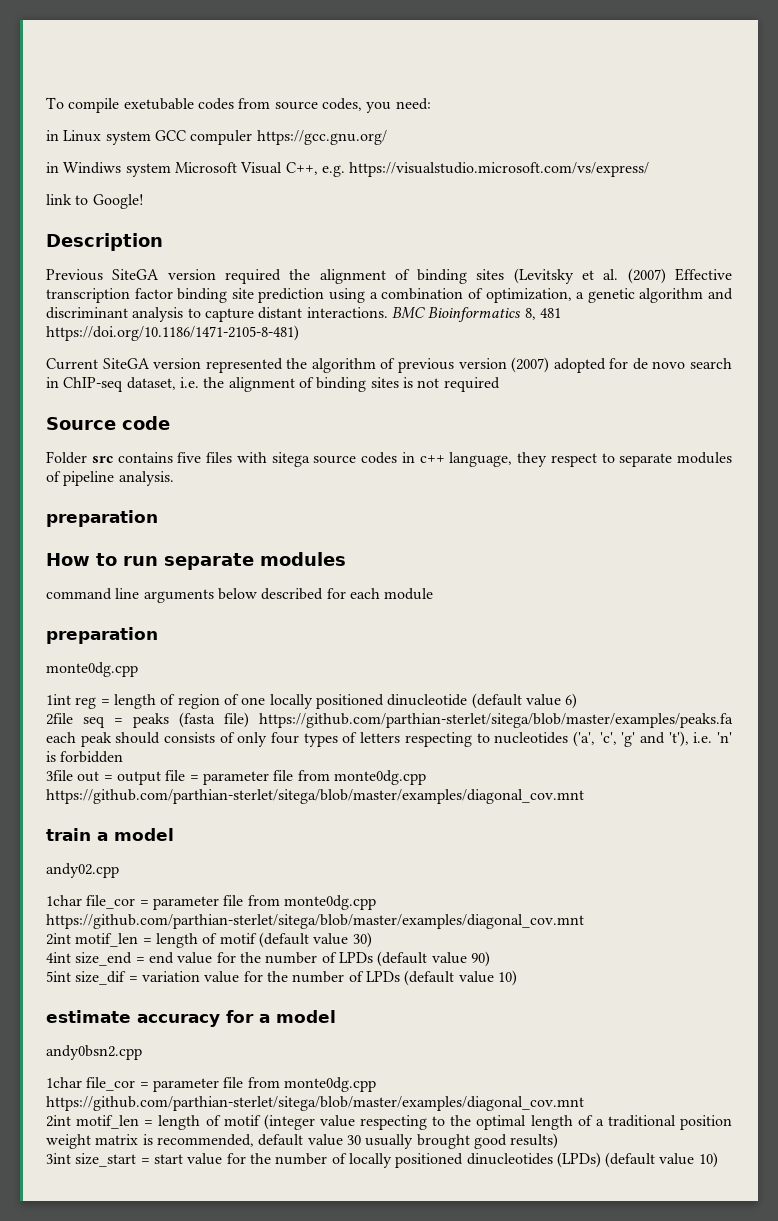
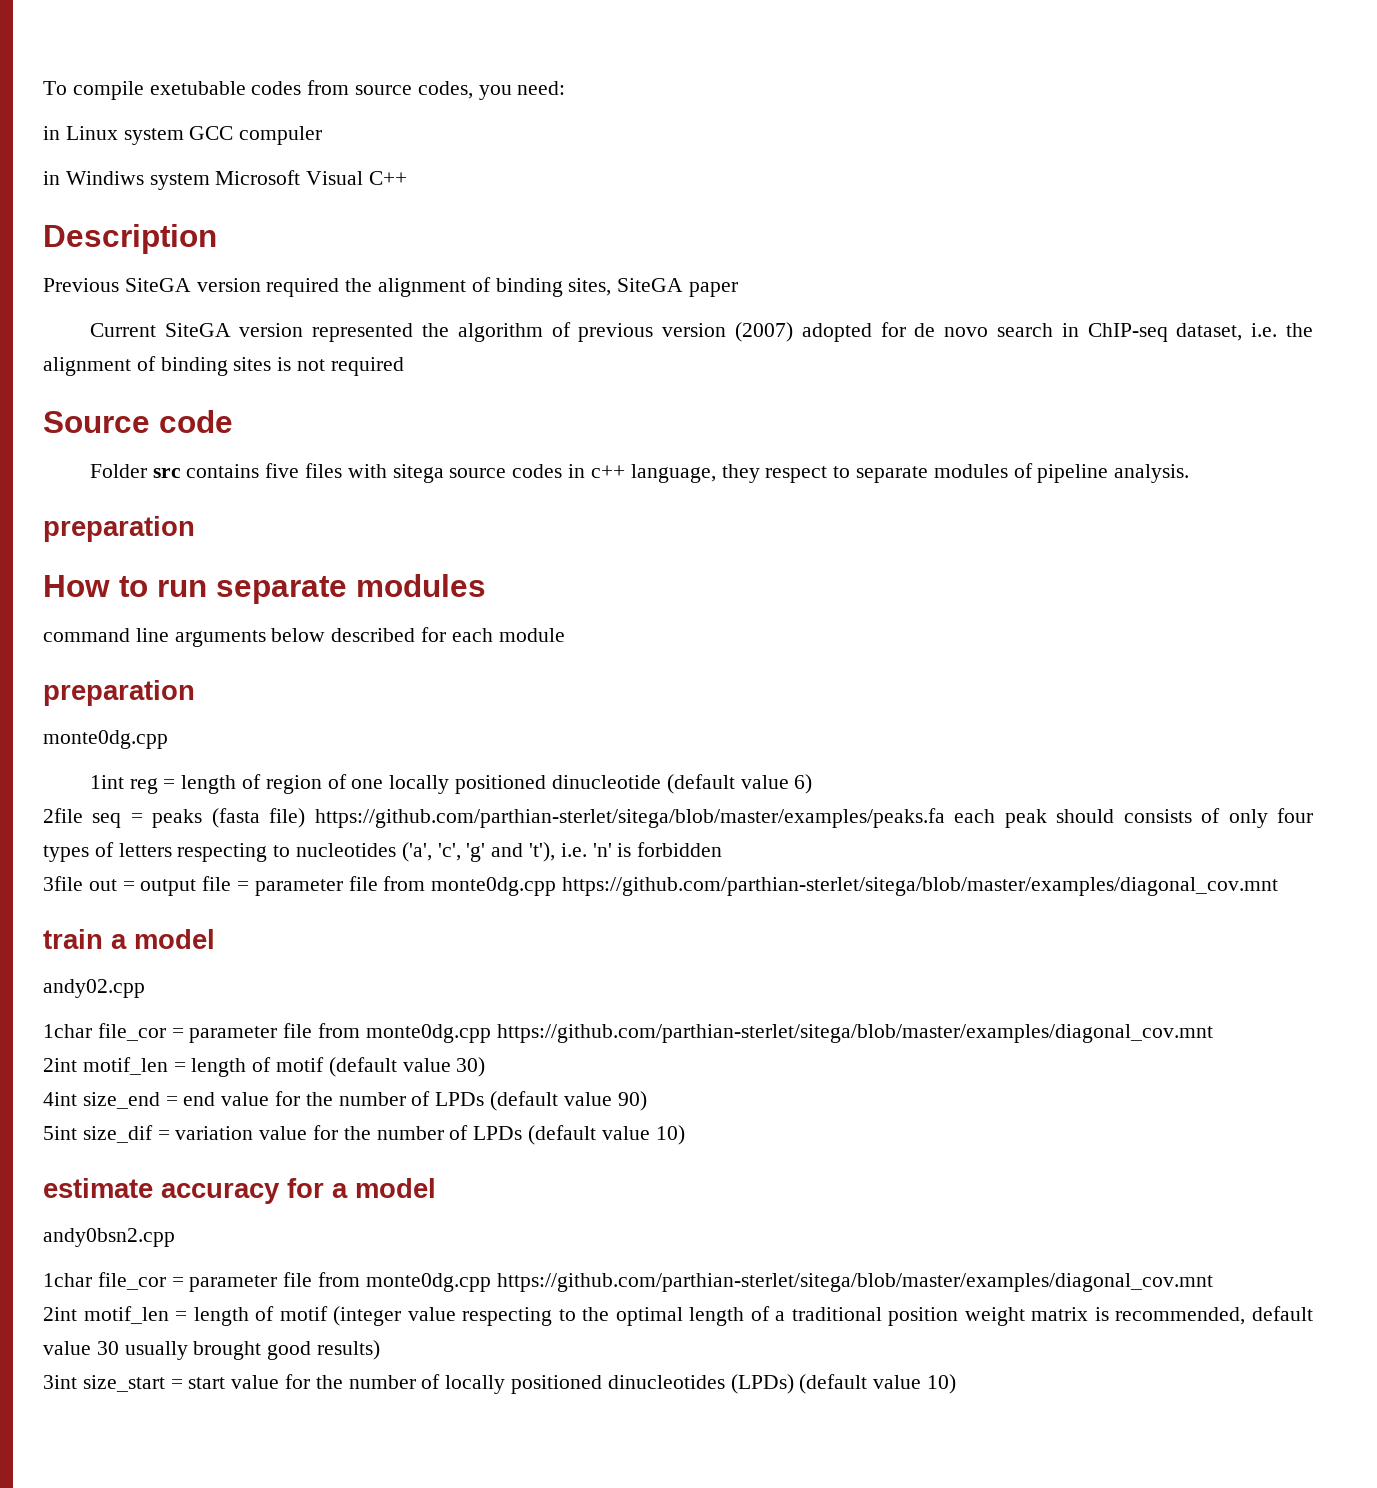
- in Linux system GCC compuler https://gcc.gnu.org/
+ in Linux system GCC compuler
- in Windiws system Microsoft Visual C++, e.g. https://visualstudio.microsoft.com/vs/express/
- link to Google!
+ in Windiws system Microsoft Visual C++
- Previous SiteGA version required the alignment of binding sites (Levitsky et al. (2007) Effective transcription factor binding site prediction using a combination of optimization, a genetic algorithm and discriminant analysis to capture distant interactions. BMC Bioinformatics 8, 481 https://doi.org/10.1186/1471-2105-8-481)
+ Previous SiteGA version required the alignment of binding sites, SiteGA paper

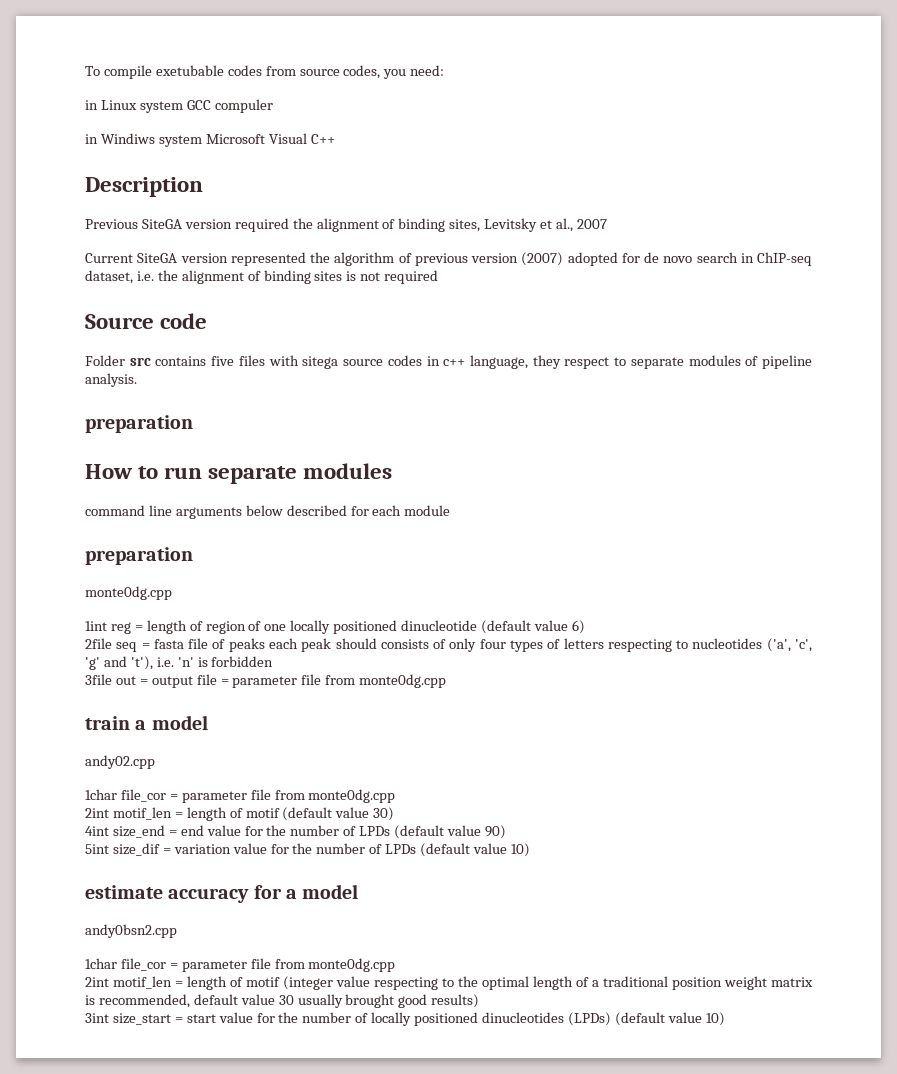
- Previous SiteGA version required the alignment of binding sites, SiteGA paper
+ Previous SiteGA version required the alignment of binding sites, Levitsky et al., 2007
- 2file seq = peaks (fasta file) https://github.com/parthian-sterlet/sitega/blob/master/examples/peaks.fa each peak should consists of only four types of letters respecting to nucleotides ('a', 'c', 'g' and 't'), i.e. 'n' is forbidden
+ 2file seq = fasta file of peaks each peak should consists of only four types of letters respecting to nucleotides ('a', 'c', 'g' and 't'), i.e. 'n' is forbidden
- 3file out = output file = parameter file from monte0dg.cpp https://github.com/parthian-sterlet/sitega/blob/master/examples/diagonal_cov.mnt
+ 3file out = output file = parameter file from monte0dg.cpp
  andy02.cpp
- 1char file_cor = parameter file from monte0dg.cpp https://github.com/parthian-sterlet/sitega/blob/master/examples/diagonal_cov.mnt
+ 1char file_cor = parameter file from monte0dg.cpp
  andy0bsn2.cpp
- 1char file_cor = parameter file from monte0dg.cpp https://github.com/parthian-sterlet/sitega/blob/master/examples/diagonal_cov.mnt
+ 1char file_cor = parameter file from monte0dg.cpp

